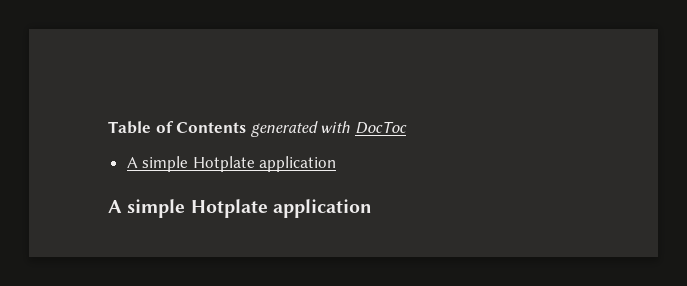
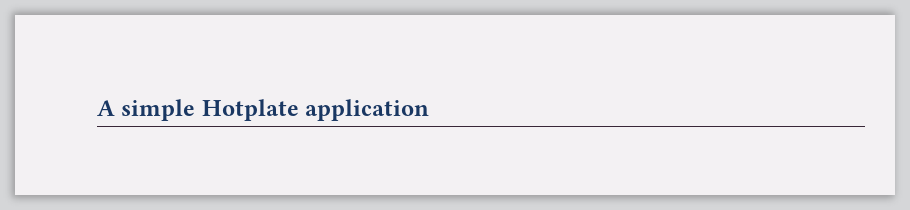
- Table of Contents generated with DocToc
- A simple Hotplate application

